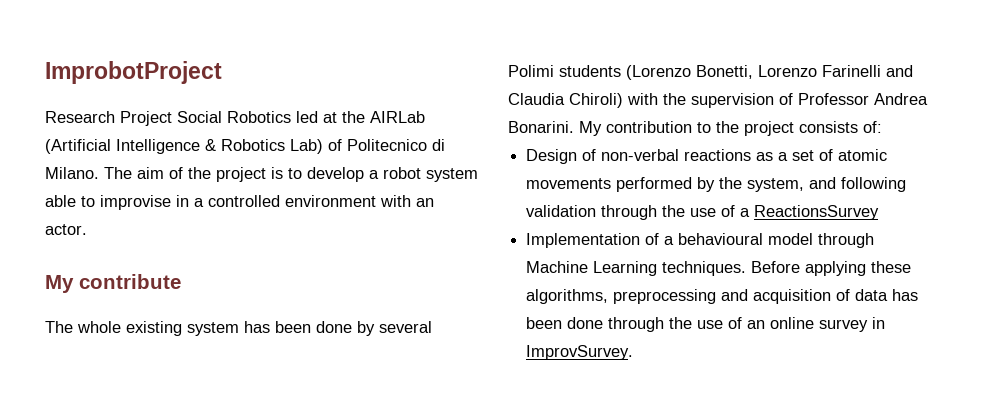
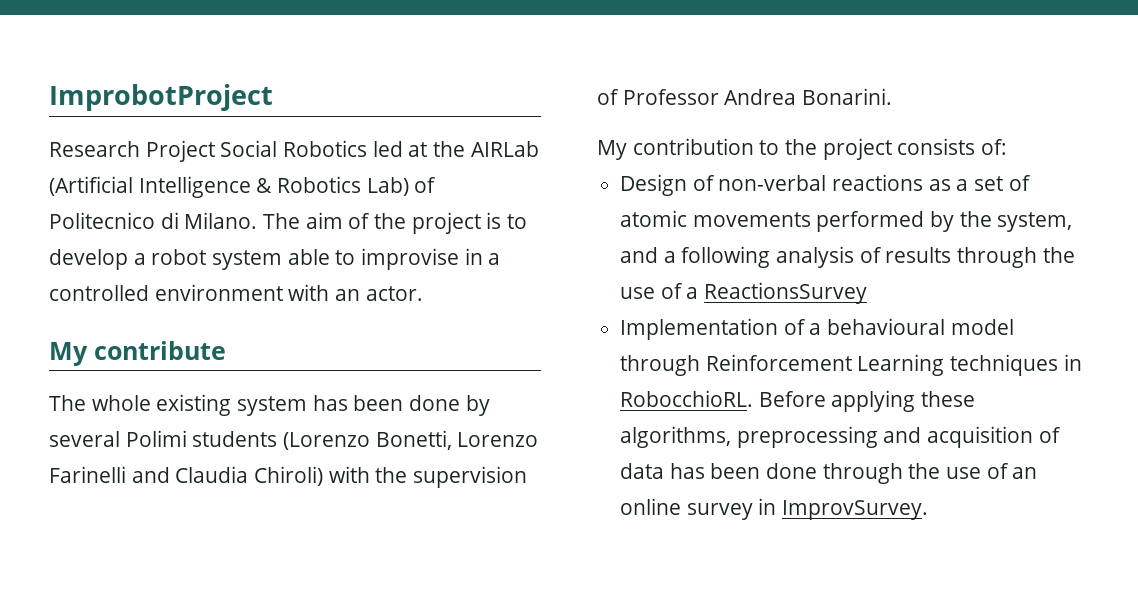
- The whole existing system has been done by several Polimi students (Lorenzo Bonetti, Lorenzo Farinelli and Claudia Chiroli) with the supervision of Professor Andrea Bonarini. My contribution to the project consists of:
+ The whole existing system has been done by several Polimi students (Lorenzo Bonetti, Lorenzo Farinelli and Claudia Chiroli) with the supervision of Professor Andrea Bonarini.
+ My contribution to the project consists of:
- Design of non-verbal reactions as a set of atomic movements performed by the system, and following validation through the use of a ReactionsSurvey
+ Design of non-verbal reactions as a set of atomic movements performed by the system, and a following analysis of results through the use of a ReactionsSurvey
- Implementation of a behavioural model through Machine Learning techniques.
+ Implementation of a behavioural model through Reinforcement Learning techniques in RobocchioRL.

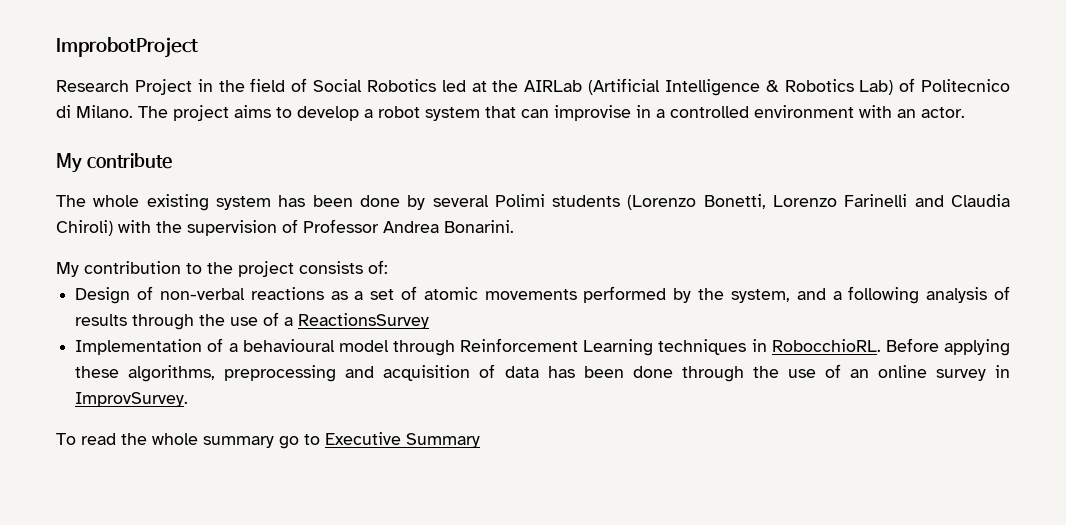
- Research Project Social Robotics led at the AIRLab (Artificial Intelligence & Robotics Lab) of Politecnico di Milano.
+ Research Project in the field of Social Robotics led at the AIRLab (Artificial Intelligence & Robotics Lab) of Politecnico di Milano.
- The aim of the project is to develop a robot system able to improvise in a controlled environment with an actor.
+ The project aims to develop a robot system that can improvise in a controlled environment with an actor.
+ To read the whole summary go to Executive Summary

